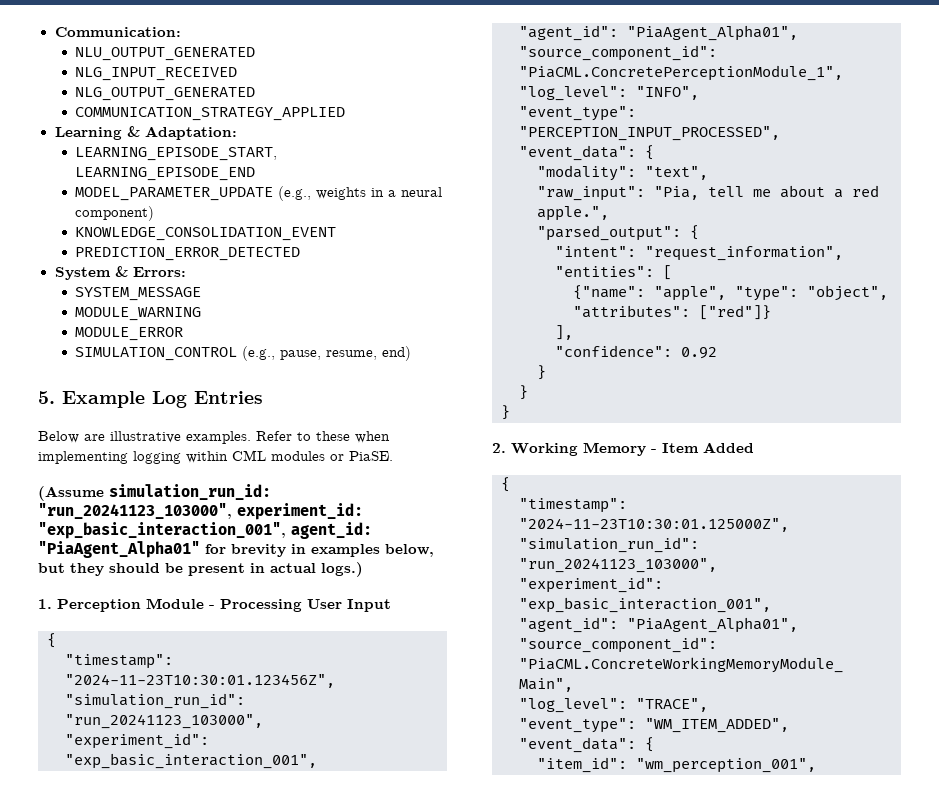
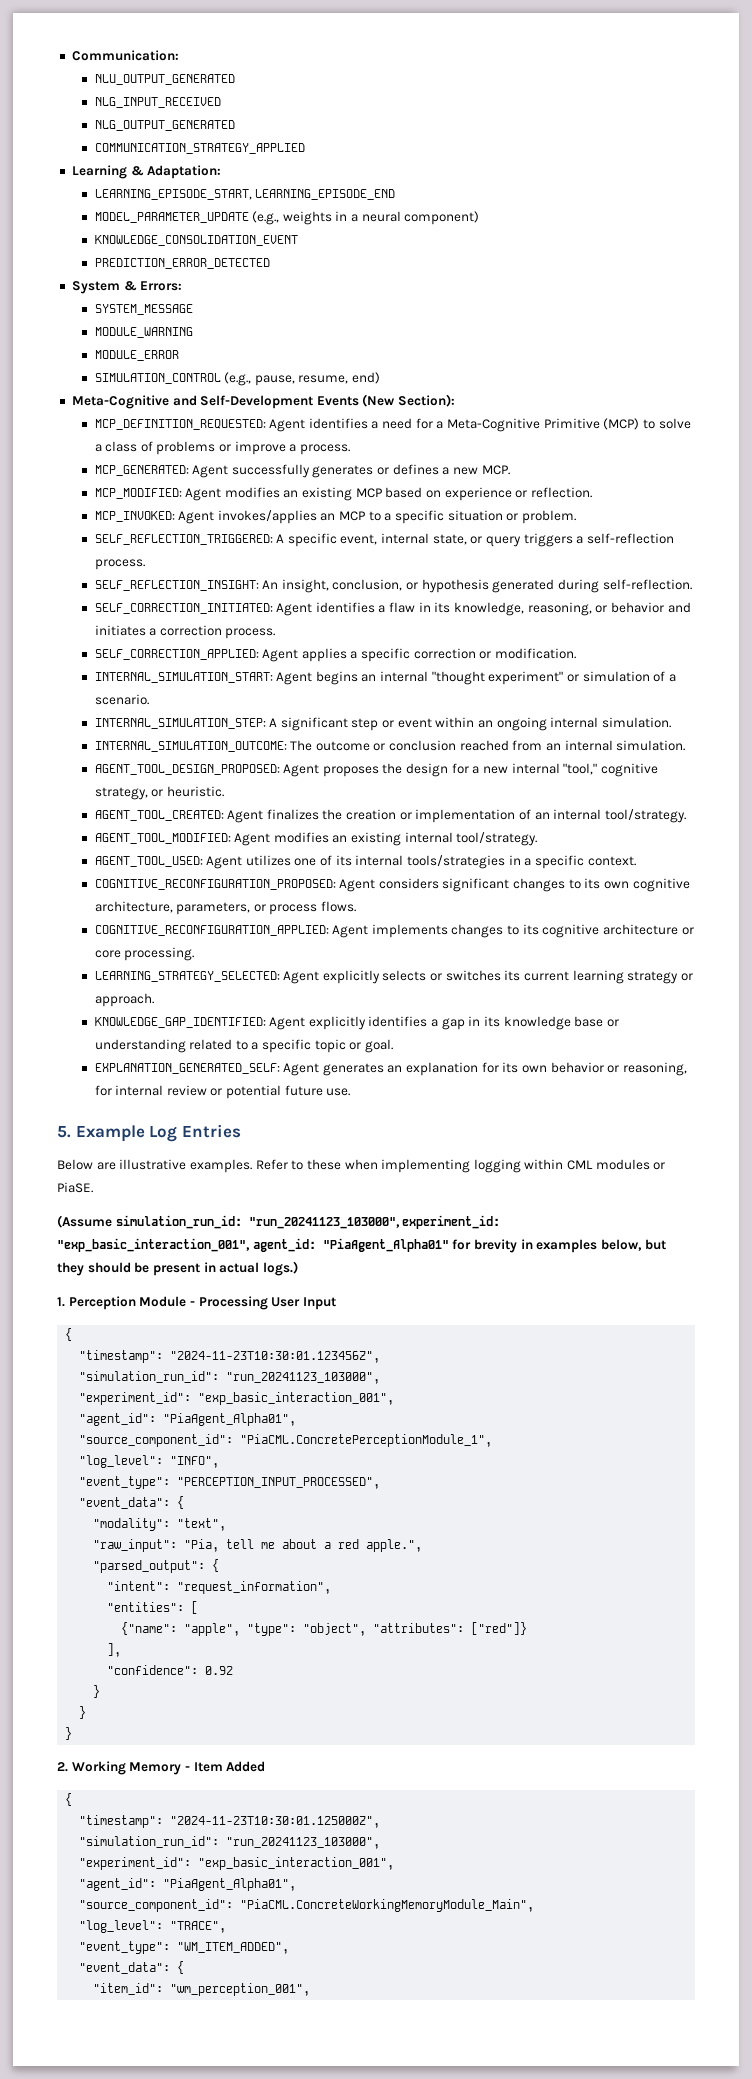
+ Meta-Cognitive and Self-Development Events (New Section):
+ MCP_DEFINITION_REQUESTED: Agent identifies a need for a Meta-Cognitive Primitive (MCP) to solve a class of problems or improve a process.
+ MCP_GENERATED: Agent successfully generates or defines a new MCP.
+ MCP_MODIFIED: Agent modifies an existing MCP based on experience or reflection.
+ MCP_INVOKED: Agent invokes/applies an MCP to a specific situation or problem.
+ SELF_REFLECTION_TRIGGERED: A specific event, internal state, or query triggers a self-reflection process.
+ SELF_REFLECTION_INSIGHT: An insight, conclusion, or hypothesis generated during self-reflection.
+ SELF_CORRECTION_INITIATED: Agent identifies a flaw in its knowledge, reasoning, or behavior and initiates a correction process.
+ SELF_CORRECTION_APPLIED: Agent applies a specific correction or modification.
+ INTERNAL_SIMULATION_START: Agent begins an internal "thought experiment" or simulation of a scenario.
+ INTERNAL_SIMULATION_STEP: A significant step or event within an ongoing internal simulation.
+ INTERNAL_SIMULATION_OUTCOME: The outcome or conclusion reached from an internal simulation.
+ AGENT_TOOL_DESIGN_PROPOSED: Agent proposes the design for a new internal "tool," cognitive strategy, or heuristic.
+ AGENT_TOOL_CREATED: Agent finalizes the creation or implementation of an internal tool/strategy.
+ AGENT_TOOL_MODIFIED: Agent modifies an existing internal tool/strategy.
+ AGENT_TOOL_USED: Agent utilizes one of its internal tools/strategies in a specific context.
+ COGNITIVE_RECONFIGURATION_PROPOSED: Agent considers significant changes to its own cognitive architecture, parameters, or process flows.
+ COGNITIVE_RECONFIGURATION_APPLIED: Agent implements changes to its cognitive architecture or core processing.
+ LEARNING_STRATEGY_SELECTED: Agent explicitly selects or switches its current learning strategy or approach.
+ KNOWLEDGE_GAP_IDENTIFIED: Agent explicitly identifies a gap in its knowledge base or understanding related to a specific topic or goal.
+ EXPLANATION_GENERATED_SELF: Agent generates an explanation for its own behavior or reasoning, for internal review or potential future use.

